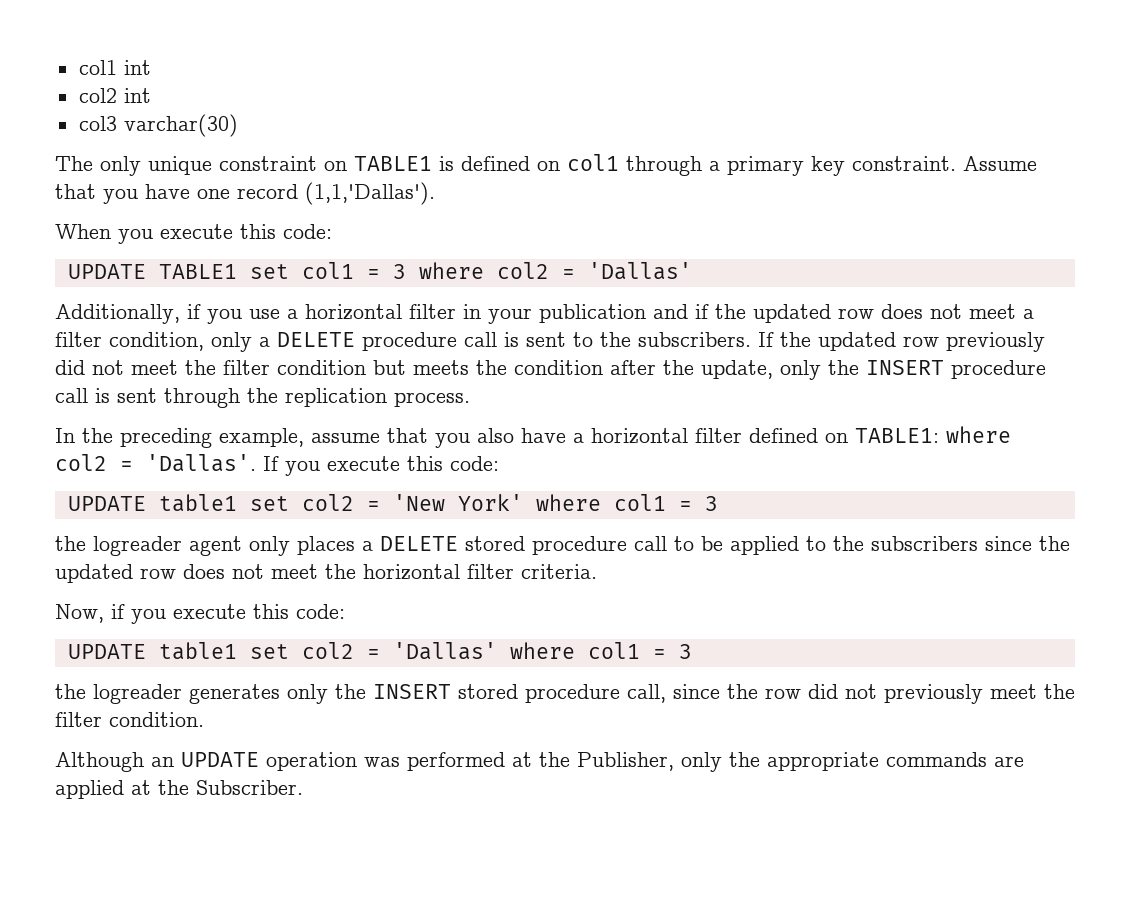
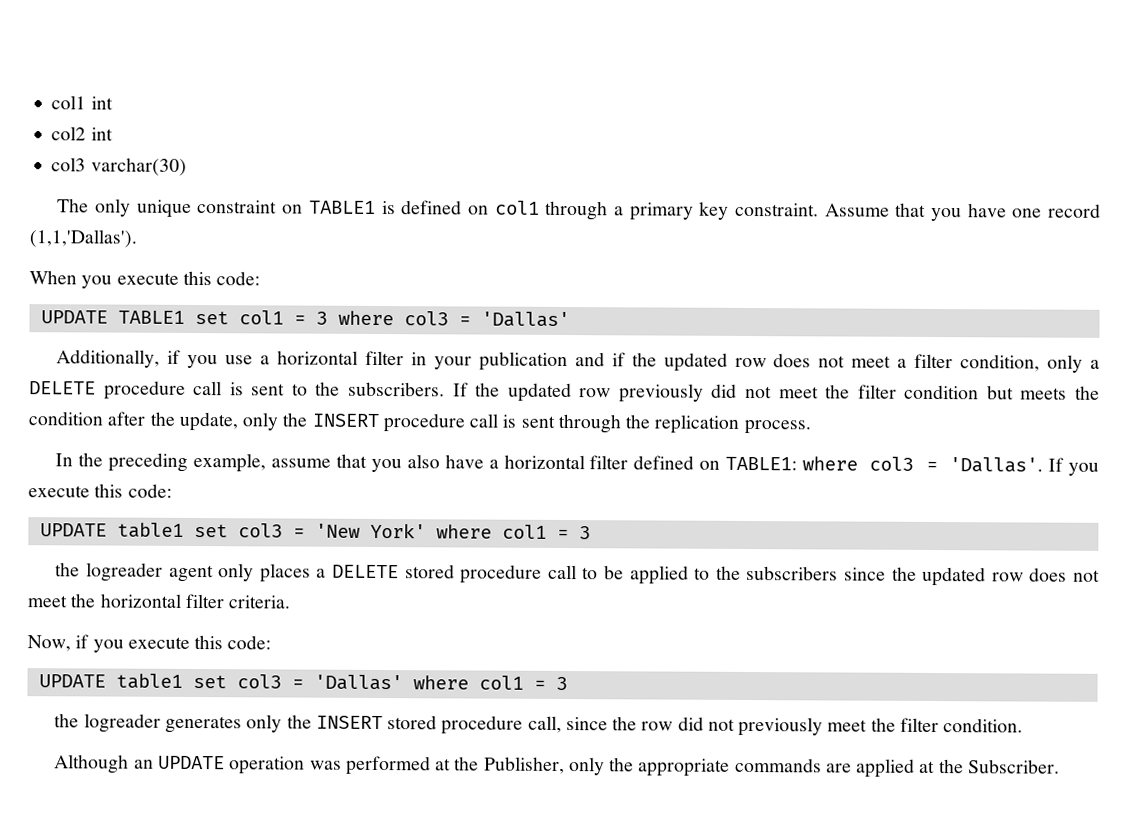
- UPDATE TABLE1 set col1 = 3 where col2 = 'Dallas'
+ UPDATE TABLE1 set col1 = 3 where col3 = 'Dallas'
- In the preceding example, assume that you also have a horizontal filter defined on TABLE1: where col2 = 'Dallas'.
+ In the preceding example, assume that you also have a horizontal filter defined on TABLE1: where col3 = 'Dallas'.
- UPDATE table1 set col2 = 'New York' where col1 = 3
+ UPDATE table1 set col3 = 'New York' where col1 = 3
- UPDATE table1 set col2 = 'Dallas' where col1 = 3
+ UPDATE table1 set col3 = 'Dallas' where col1 = 3

